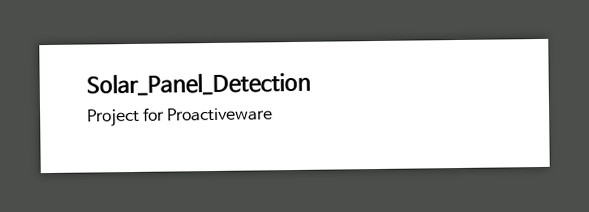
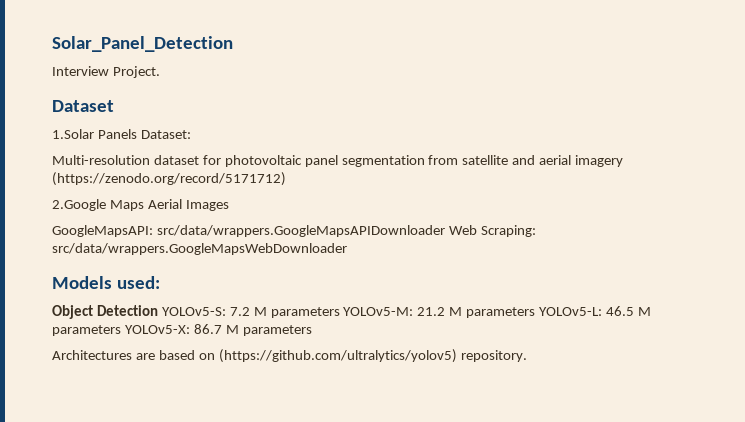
- Project for Proactiveware
+ Interview Project.
+ Dataset
+ 1.Solar Panels Dataset:
+ Multi-resolution dataset for photovoltaic panel segmentation from satellite and aerial imagery (https://zenodo.org/record/5171712)
+ 2.Google Maps Aerial Images
+ GoogleMapsAPI: src/data/wrappers.GoogleMapsAPIDownloader Web Scraping: src/data/wrappers.GoogleMapsWebDownloader
+ Models used:
+ Object Detection YOLOv5-S: 7.2 M parameters YOLOv5-M: 21.2 M parameters YOLOv5-L: 46.5 M parameters YOLOv5-X: 86.7 M parameters
+ Architectures are based on (https://github.com/ultralytics/yolov5) repository.

